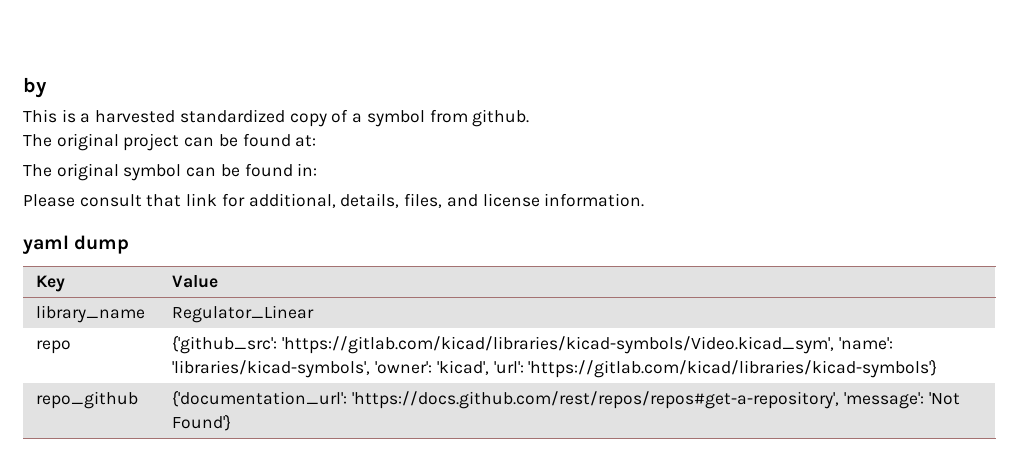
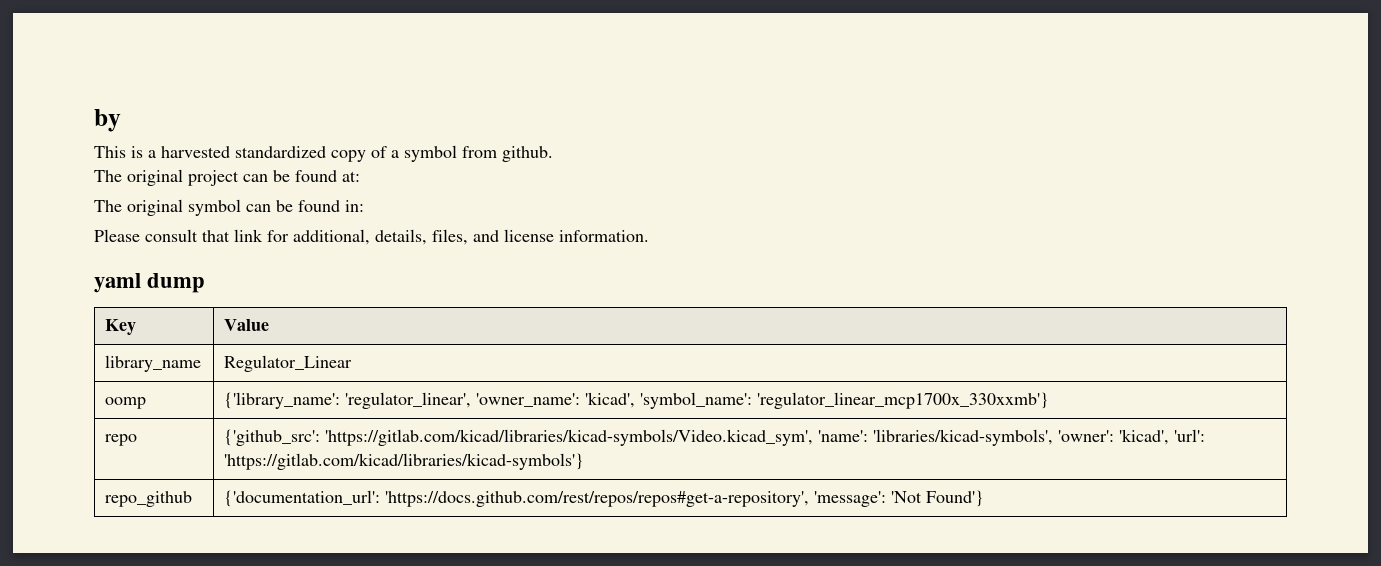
+ oomp | {'library_name': 'regulator_linear', 'owner_name': 'kicad', 'symbol_name': 'regulator_linear_mcp1700x_330xxmb'}

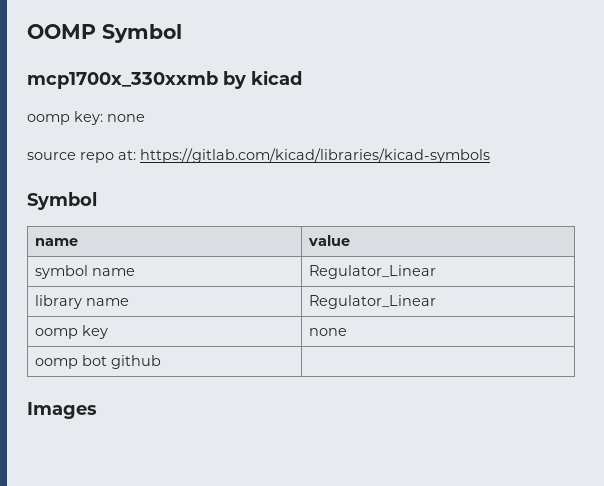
- by
- This is a harvested standardized copy of a symbol from github.
- The original project can be found at:
- The original symbol can be found in:
- Please consult that link for additional, details, files, and license information.
- yaml dump
- Key | Value
- library_name | Regulator_Linear
- oomp | {'library_name': 'regulator_linear', 'owner_name': 'kicad', 'symbol_name': 'regulator_linear_mcp1700x_330xxmb'}
- repo | {'github_src': 'https://gitlab.com/kicad/libraries/kicad-symbols/Video.kicad_sym', 'name': 'libraries/kicad-symbols', 'owner': 'kicad', 'url': 'https://gitlab.com/kicad/libraries/kicad-symbols'}
- repo_github | {'documentation_url': 'https://docs.github.com/rest/repos/repos#get-a-repository', 'message': 'Not Found'}
+ OOMP Symbol
+ mcp1700x_330xxmb by kicad
+ oomp key: none
+ source repo at: https://gitlab.com/kicad/libraries/kicad-symbols
+ Symbol
+ name | value
+ symbol name | Regulator_Linear
+ library name | Regulator_Linear
+ oomp key | none
+ oomp bot github |
+ Images

